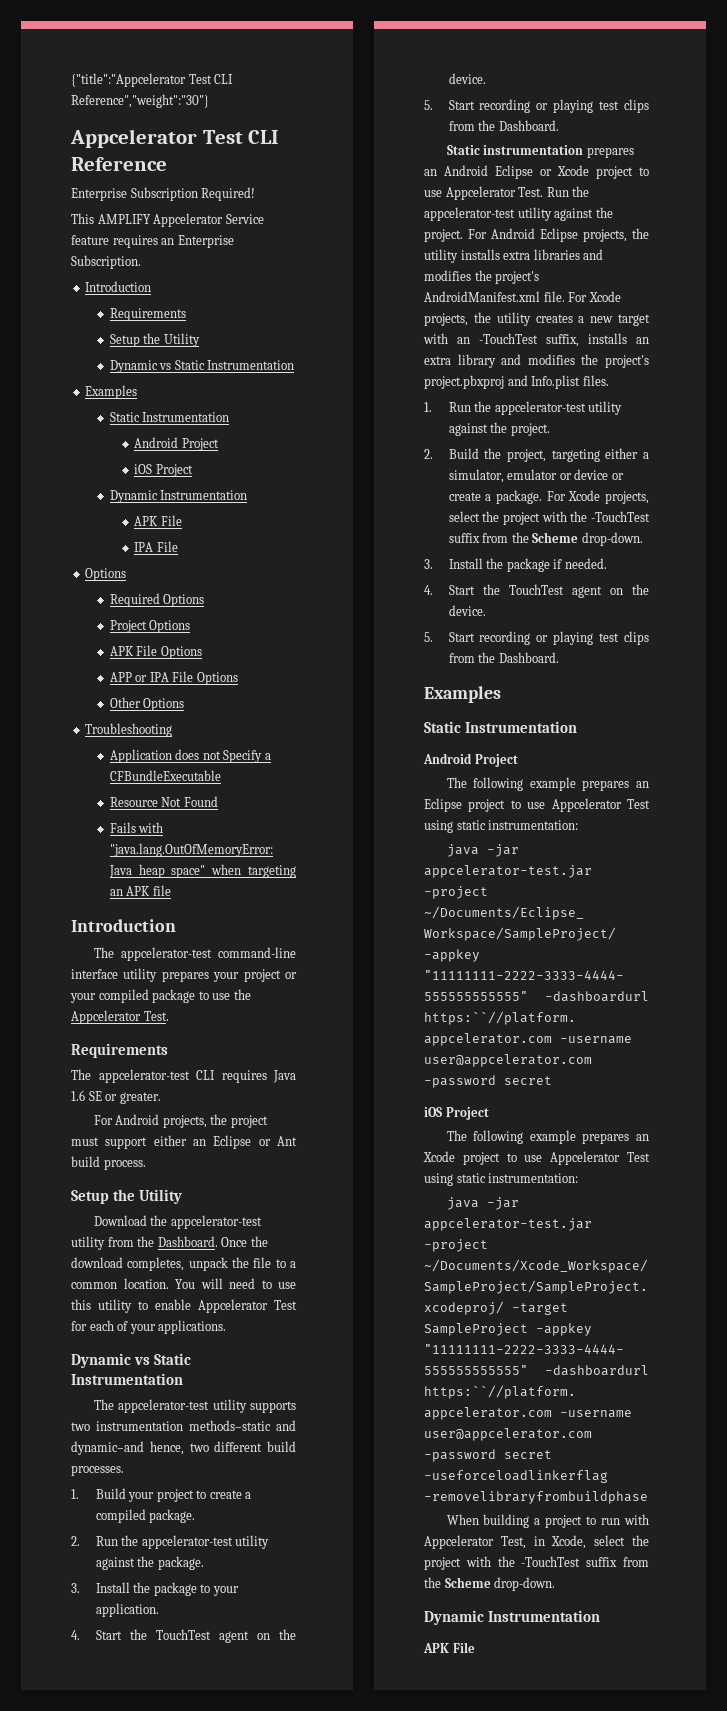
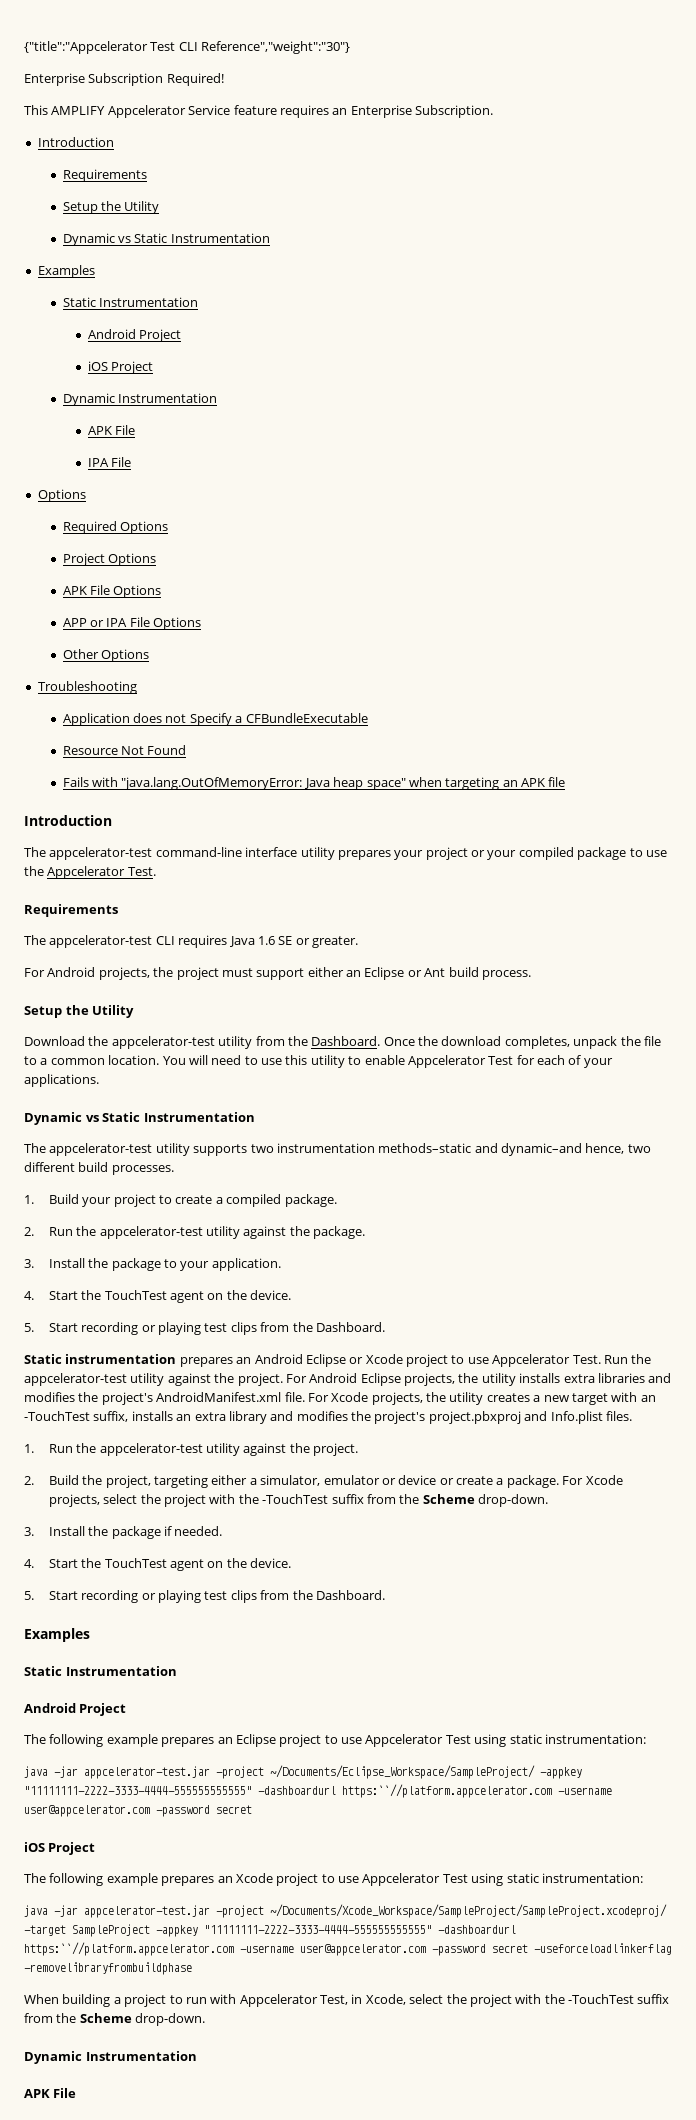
- Appcelerator Test CLI Reference

